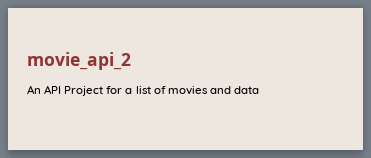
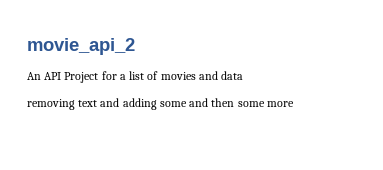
+ removing text and adding some and then some more

